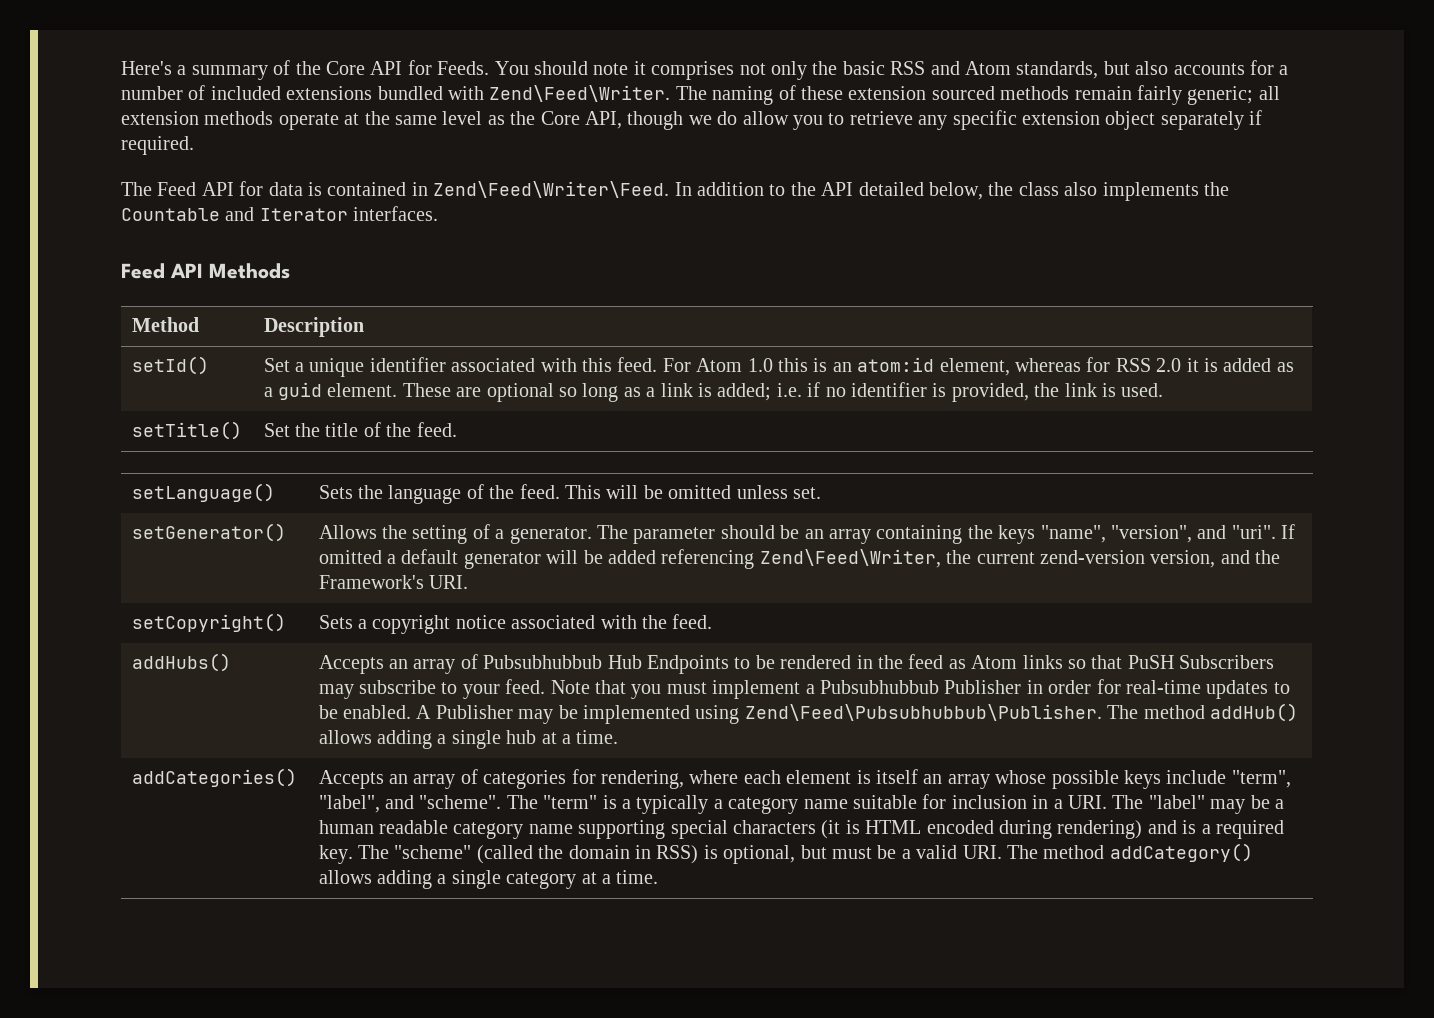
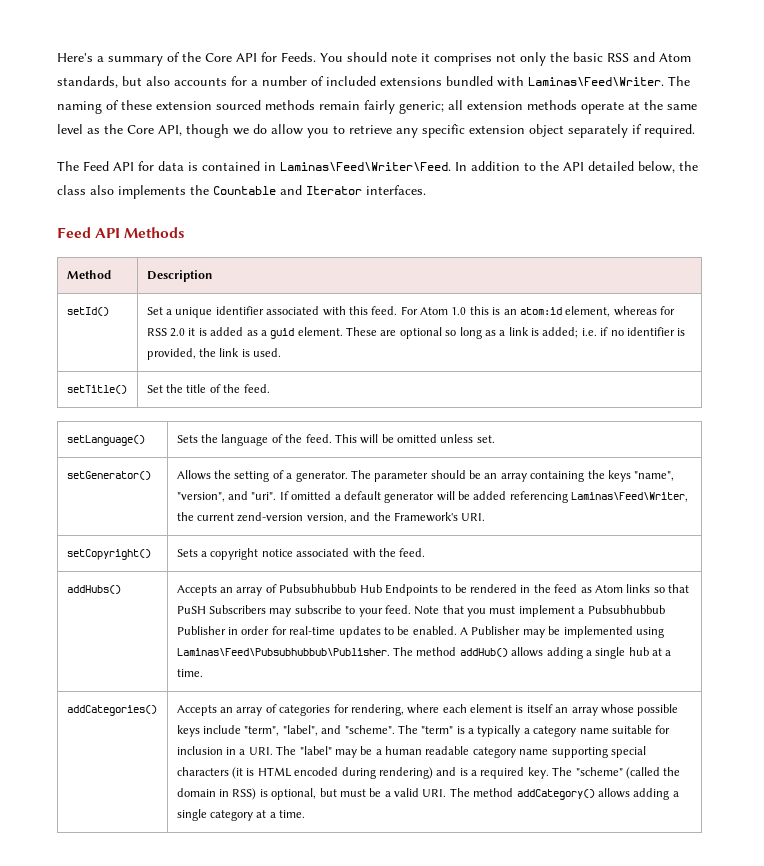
- You should note it comprises not only the basic RSS and Atom standards, but also accounts for a number of included extensions bundled with Zend\Feed\Writer.
+ You should note it comprises not only the basic RSS and Atom standards, but also accounts for a number of included extensions bundled with Laminas\Feed\Writer.
- The Feed API for data is contained in Zend\Feed\Writer\Feed.
+ The Feed API for data is contained in Laminas\Feed\Writer\Feed.
- setGenerator() | Allows the setting of a generator. The parameter should be an array containing the keys "name", "version", and "uri". If omitted a default generator will be added referencing Zend\Feed\Writer, the current zend-version version, and the Framework's URI.
+ setGenerator() | Allows the setting of a generator. The parameter should be an array containing the keys "name", "version", and "uri". If omitted a default generator will be added referencing Laminas\Feed\Writer, the current zend-version version, and the Framework's URI.
- A Publisher may be implemented using Zend\Feed\Pubsubhubbub\Publisher.
+ A Publisher may be implemented using Laminas\Feed\Pubsubhubbub\Publisher.

